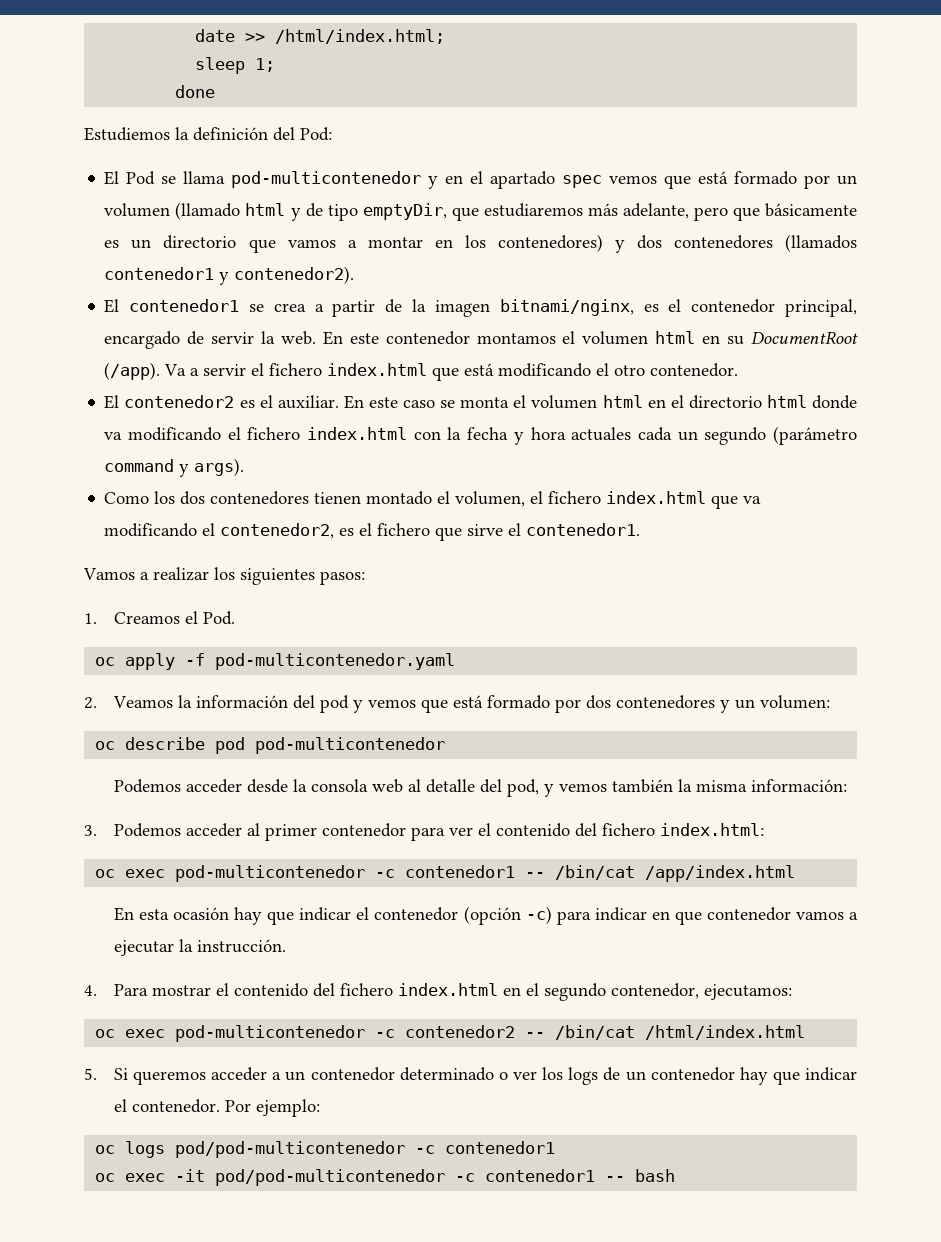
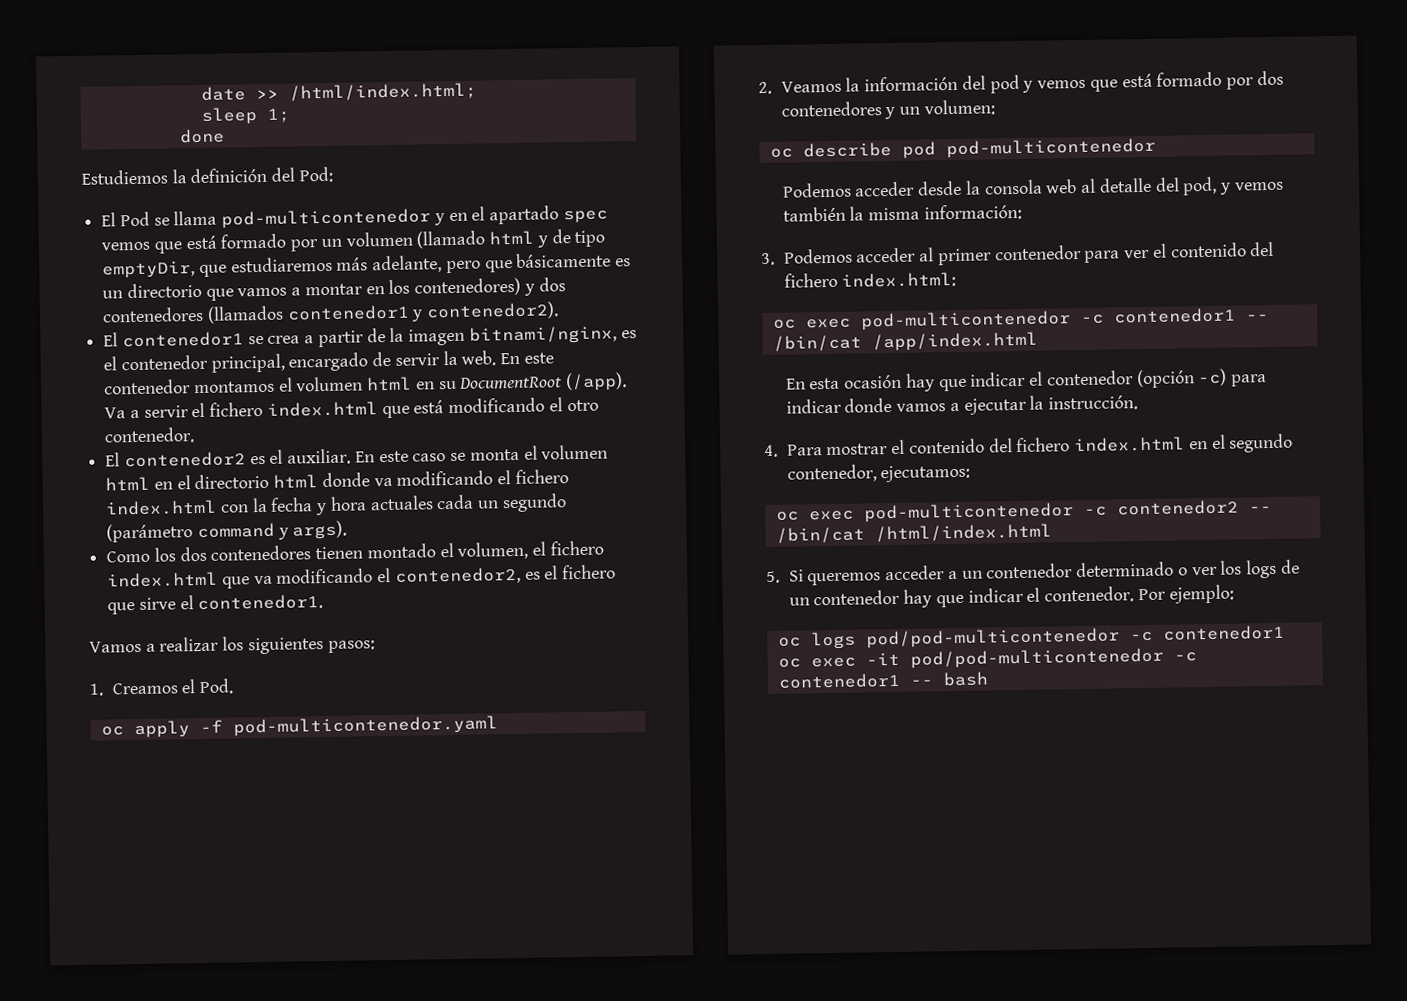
- En esta ocasión hay que indicar el contenedor (opción -c) para indicar en que contenedor vamos a ejecutar la instrucción.
+ En esta ocasión hay que indicar el contenedor (opción -c) para indicar donde vamos a ejecutar la instrucción.

